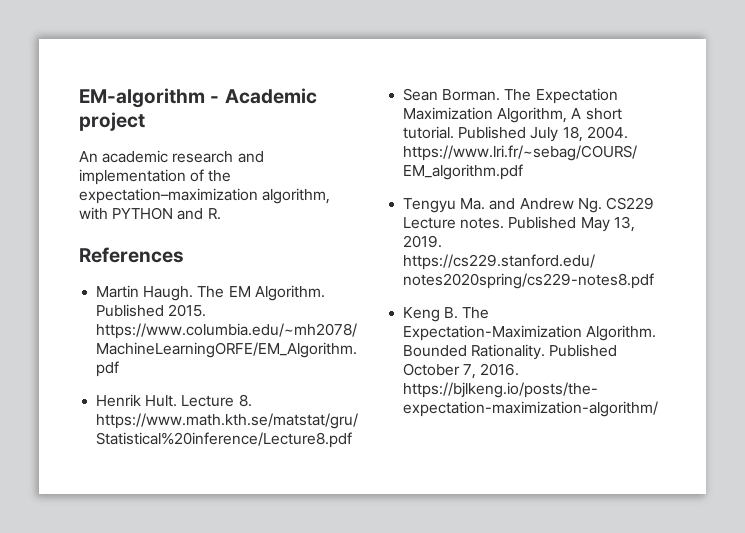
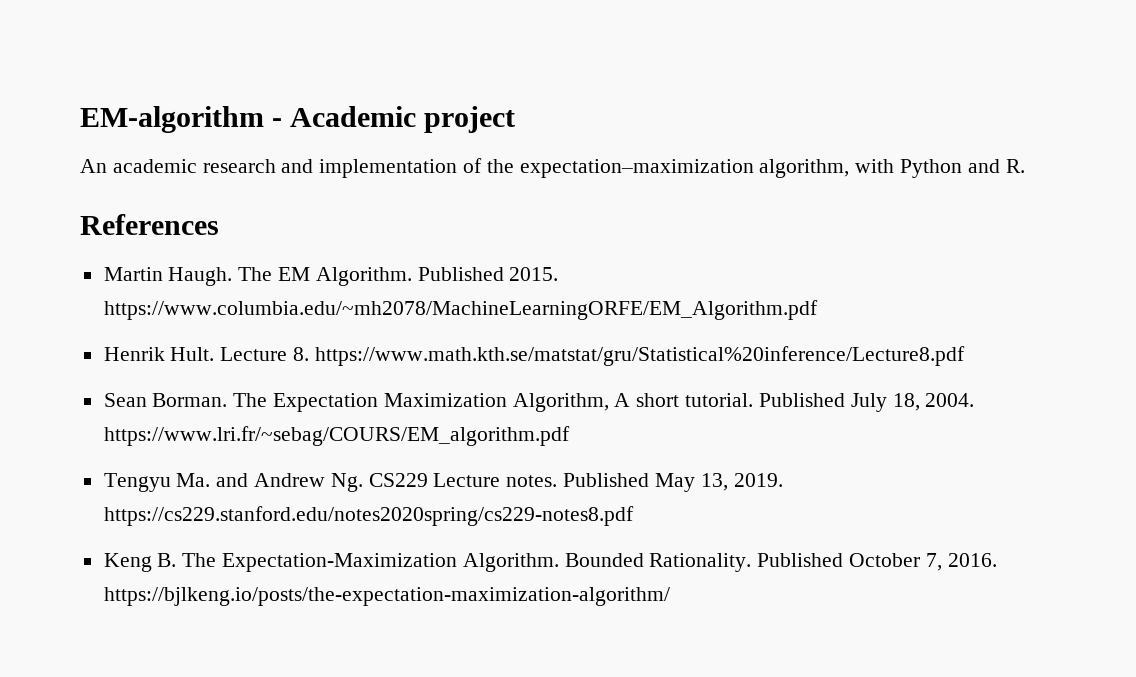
- An academic research and implementation of the expectation–maximization algorithm, with PYTHON and R.
+ An academic research and implementation of the expectation–maximization algorithm, with Python and R.

